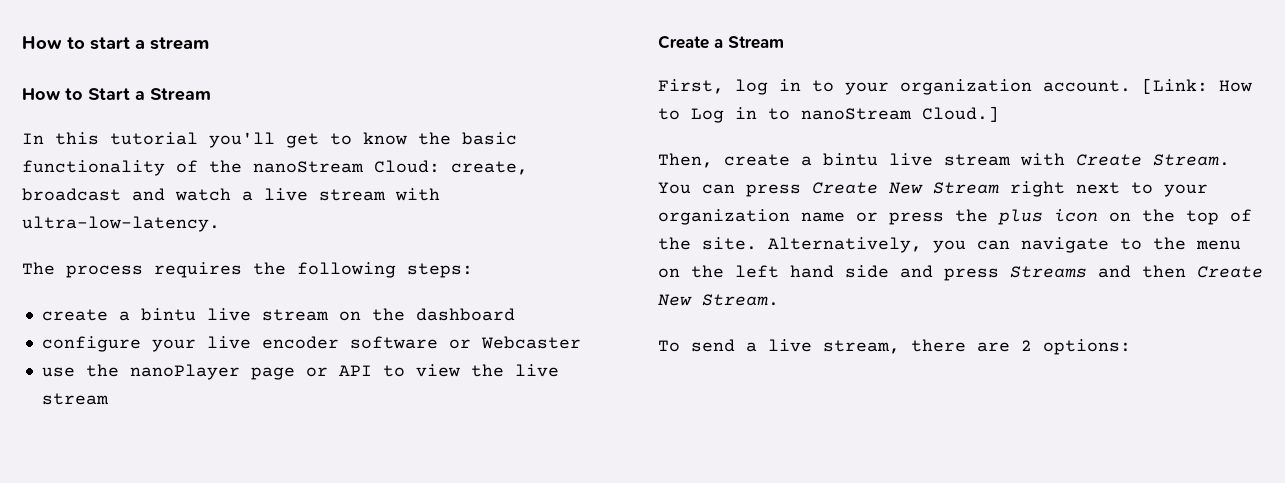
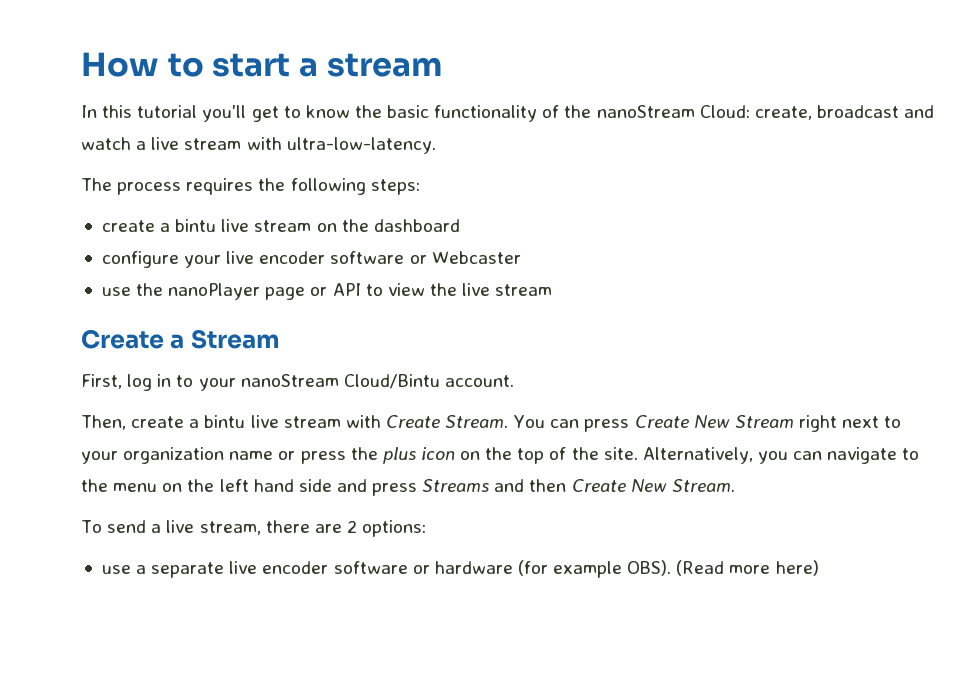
- How to Start a Stream
- First, log in to your organization account. [Link: How to Log in to nanoStream Cloud.]
+ First, log in to your nanoStream Cloud/Bintu account.
+ use a separate live encoder software or hardware (for example OBS). (Read more here)

